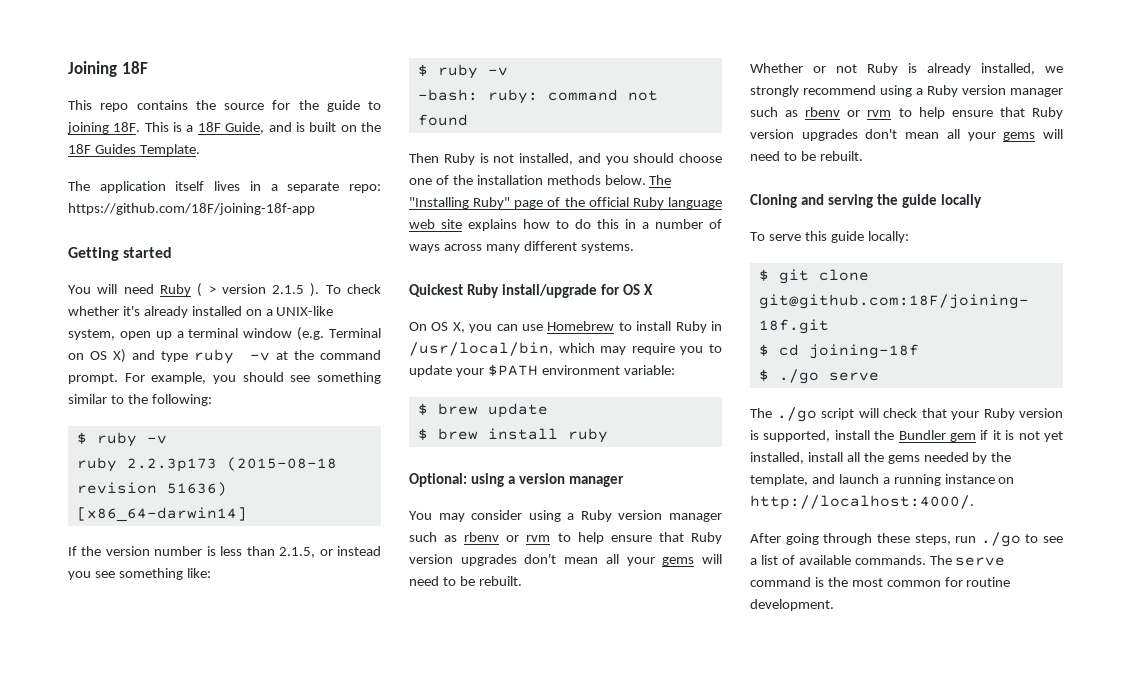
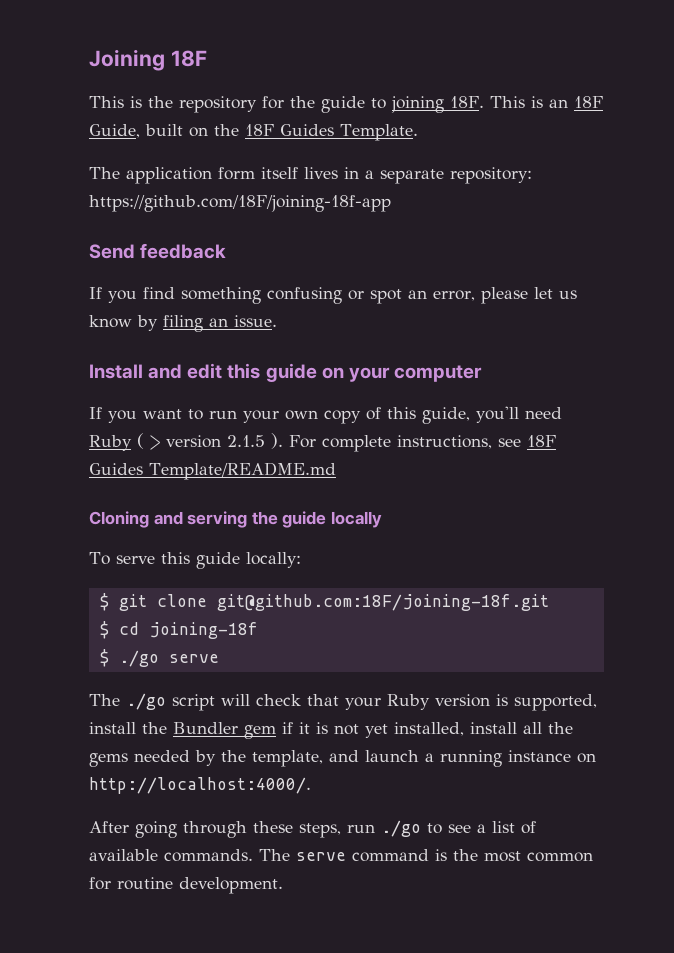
- This repo contains the source for the guide to joining 18F.
+ This is the repository for the guide to joining 18F.
- This is a 18F Guide, and is built on the 18F Guides Template.
+ This is an 18F Guide, built on the 18F Guides Template.
- The application itself lives in a separate repo: https://github.com/18F/joining-18f-app
+ The application form itself lives in a separate repository: https://github.com/18F/joining-18f-app
- Getting started
- You will need Ruby ( > version 2.1.5 ).
+ Send feedback
+ If you find something confusing or spot an error, please let us know by filing an issue.
+ Install and edit this guide on your computer
+ If you want to run your own copy of this guide, you'll need Ruby ( > version 2.1.5 ).
- To check whether it's already installed on a UNIX-like system, open up a terminal window (e.g. Terminal on OS X) and type ruby -v at the command prompt. For example, you should see something similar to the following:
- $ ruby -v
- ruby 2.2.3p173 (2015-08-18 revision 51636) [x86_64-darwin14]
- If the version number is less than 2.1.5, or instead you see something like:
- $ ruby -v
- -bash: ruby: command not found
- Then Ruby is not installed, and you should choose one of the installation methods below. The "Installing Ruby" page of the official Ruby language web site explains how to do this in a number of ways across many different systems.
- Quickest Ruby install/upgrade for OS X
- On OS X, you can use Homebrew to install Ruby in /usr/local/bin, which may require you to update your $PATH environment variable:
- $ brew update
- $ brew install ruby
- Optional: using a version manager
- You may consider using a Ruby version manager such as rbenv or rvm to help ensure that Ruby version upgrades don't mean all your gems will need to be rebuilt.
- Whether or not Ruby is already installed, we strongly recommend using a Ruby version manager such as rbenv or rvm to help ensure that Ruby version upgrades don't mean all your gems will need to be rebuilt.
+ For complete instructions, see 18F Guides Template/README.md

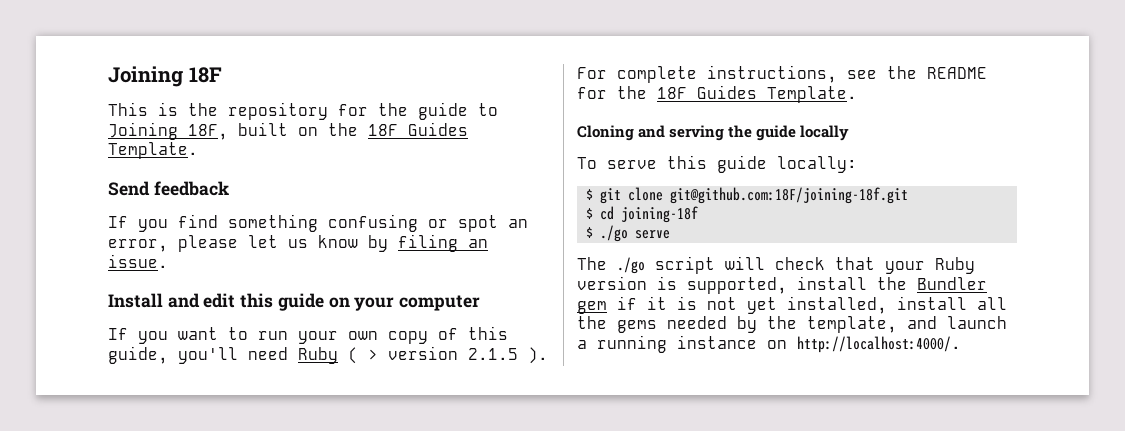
- This is the repository for the guide to joining 18F. This is an 18F Guide, built on the 18F Guides Template.
+ This is the repository for the guide to Joining 18F, built on the 18F Guides Template.
- The application form itself lives in a separate repository: https://github.com/18F/joining-18f-app
- For complete instructions, see 18F Guides Template/README.md
+ For complete instructions, see the README for the 18F Guides Template.
- After going through these steps, run ./go to see a list of available commands. The serve command is the most common for routine development.

